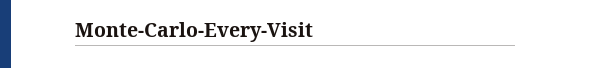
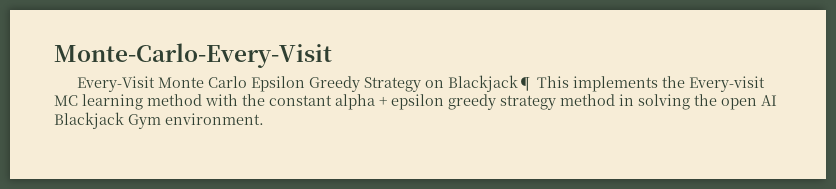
+ Every-Visit Monte Carlo Epsilon Greedy Strategy on Blackjack¶ This implements the Every-visit MC learning method with the constant alpha + epsilon greedy strategy method in solving the open AI Blackjack Gym environment.

